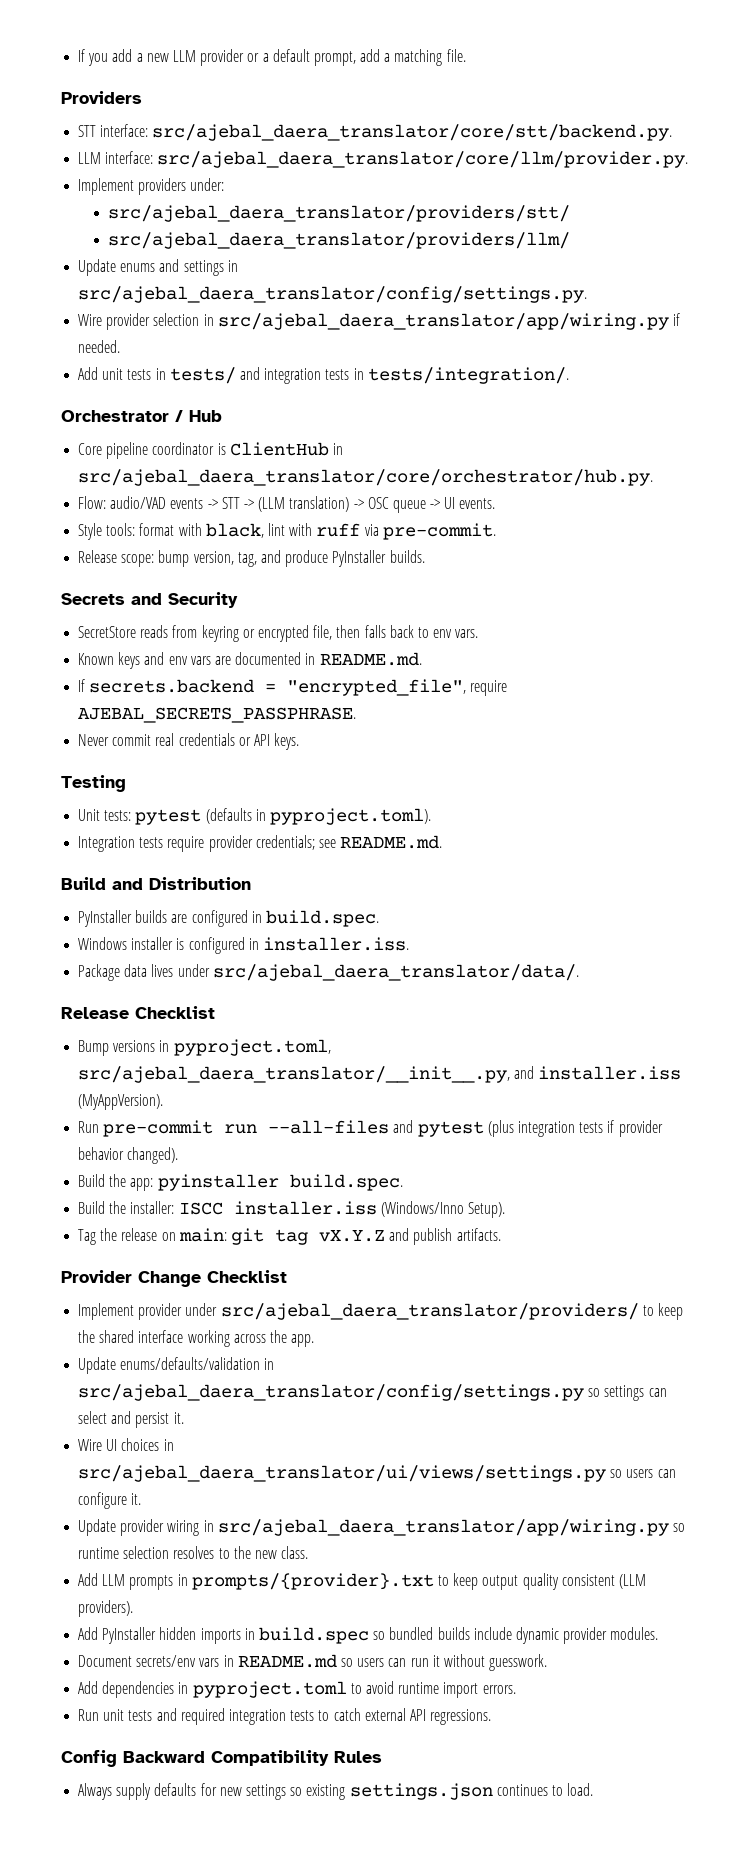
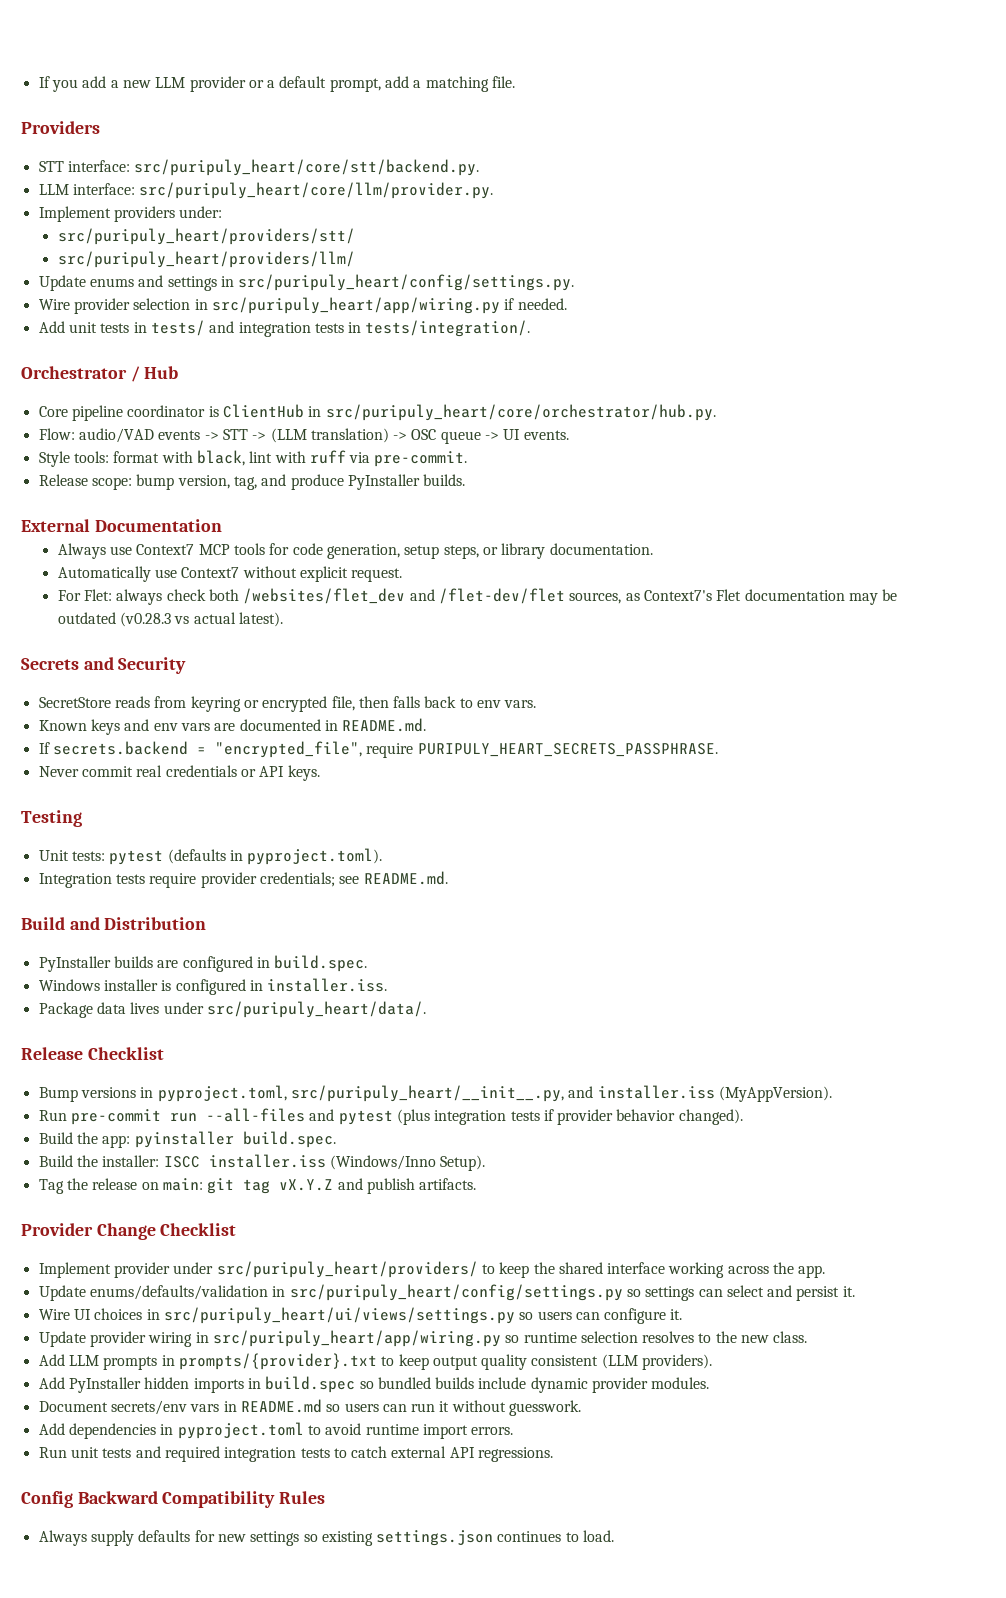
- STT interface: src/ajebal_daera_translator/core/stt/backend.py.
+ STT interface: src/puripuly_heart/core/stt/backend.py.
- LLM interface: src/ajebal_daera_translator/core/llm/provider.py.
+ LLM interface: src/puripuly_heart/core/llm/provider.py.
- src/ajebal_daera_translator/providers/stt/
- src/ajebal_daera_translator/providers/llm/
+ src/puripuly_heart/providers/stt/
+ src/puripuly_heart/providers/llm/
- Update enums and settings in src/ajebal_daera_translator/config/settings.py.
+ Update enums and settings in src/puripuly_heart/config/settings.py.
- Wire provider selection in src/ajebal_daera_translator/app/wiring.py if needed.
+ Wire provider selection in src/puripuly_heart/app/wiring.py if needed.
- Core pipeline coordinator is ClientHub in src/ajebal_daera_translator/core/orchestrator/hub.py.
+ Core pipeline coordinator is ClientHub in src/puripuly_heart/core/orchestrator/hub.py.
+ External Documentation
+ Always use Context7 MCP tools for code generation, setup steps, or library documentation.
+ Automatically use Context7 without explicit request.
+ For Flet: always check both /websites/flet_dev and /flet-dev/flet sources, as Context7's Flet documentation may be outdated (v0.28.3 vs actual latest).
- If secrets.backend = "encrypted_file", require AJEBAL_SECRETS_PASSPHRASE.
+ If secrets.backend = "encrypted_file", require PURIPULY_HEART_SECRETS_PASSPHRASE.
- Package data lives under src/ajebal_daera_translator/data/.
+ Package data lives under src/puripuly_heart/data/.
- Bump versions in pyproject.toml, src/ajebal_daera_translator/__init__.py, and installer.iss (MyAppVersion).
+ Bump versions in pyproject.toml, src/puripuly_heart/__init__.py, and installer.iss (MyAppVersion).
- Implement provider under src/ajebal_daera_translator/providers/ to keep the shared interface working across the app.
+ Implement provider under src/puripuly_heart/providers/ to keep the shared interface working across the app.
- Update enums/defaults/validation in src/ajebal_daera_translator/config/settings.py so settings can select and persist it.
+ Update enums/defaults/validation in src/puripuly_heart/config/settings.py so settings can select and persist it.
- Wire UI choices in src/ajebal_daera_translator/ui/views/settings.py so users can configure it.
+ Wire UI choices in src/puripuly_heart/ui/views/settings.py so users can configure it.
- Update provider wiring in src/ajebal_daera_translator/app/wiring.py so runtime selection resolves to the new class.
+ Update provider wiring in src/puripuly_heart/app/wiring.py so runtime selection resolves to the new class.

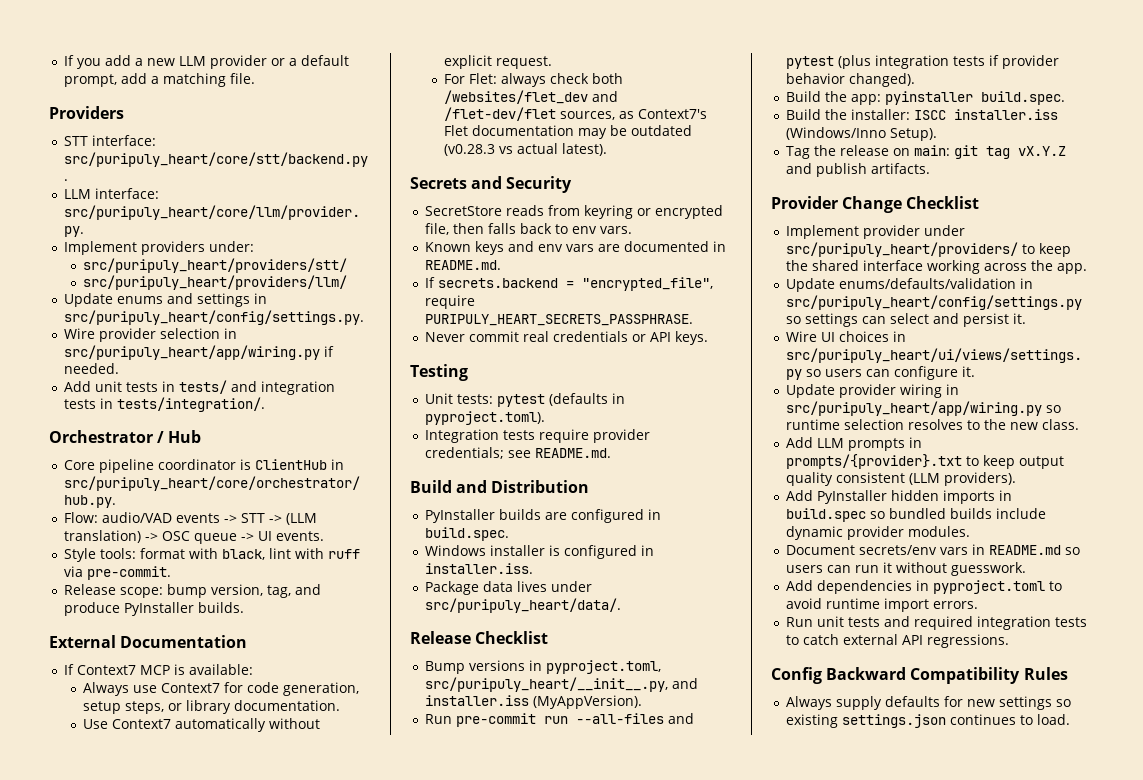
+ If Context7 MCP is available:
- Always use Context7 MCP tools for code generation, setup steps, or library documentation.
+ Always use Context7 for code generation, setup steps, or library documentation.
- Automatically use Context7 without explicit request.
+ Use Context7 automatically without explicit request.

